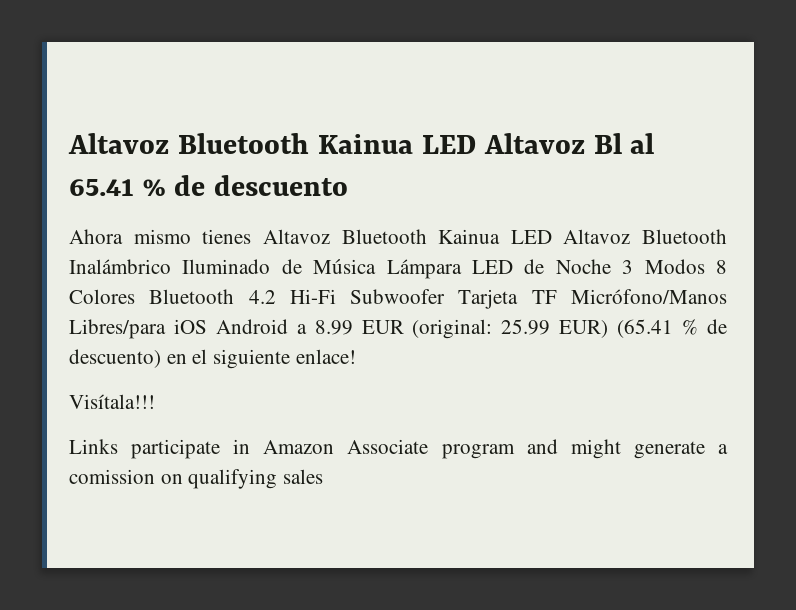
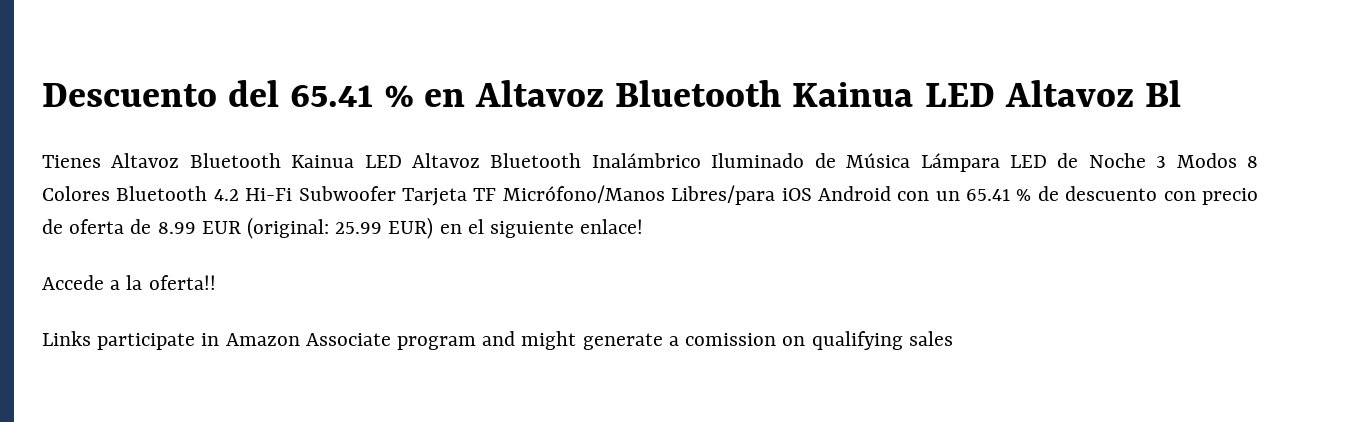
- Altavoz Bluetooth Kainua LED Altavoz Bl al 65.41 % de descuento
- Ahora mismo tienes Altavoz Bluetooth Kainua LED Altavoz Bluetooth Inalámbrico Iluminado de Música Lámpara LED de Noche 3 Modos 8 Colores Bluetooth 4.2 Hi-Fi Subwoofer Tarjeta TF Micrófono/Manos Libres/para iOS Android a 8.99 EUR (original: 25.99 EUR) (65.41 % de descuento) en el siguiente enlace!
+ Descuento del 65.41 % en Altavoz Bluetooth Kainua LED Altavoz Bl
+ Tienes Altavoz Bluetooth Kainua LED Altavoz Bluetooth Inalámbrico Iluminado de Música Lámpara LED de Noche 3 Modos 8 Colores Bluetooth 4.2 Hi-Fi Subwoofer Tarjeta TF Micrófono/Manos Libres/para iOS Android con un 65.41 % de descuento con precio de oferta de 8.99 EUR (original: 25.99 EUR) en el siguiente enlace!
- Visítala!!!
+ Accede a la oferta!!

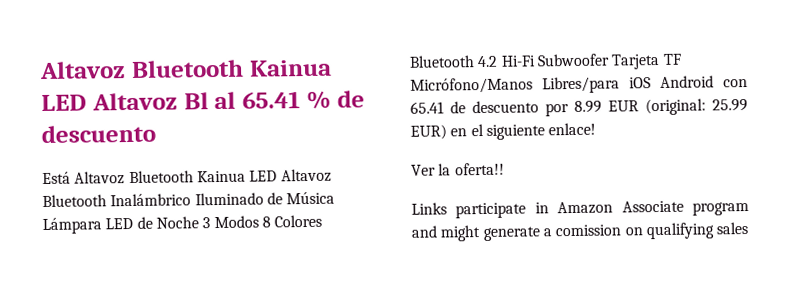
- Descuento del 65.41 % en Altavoz Bluetooth Kainua LED Altavoz Bl
- Tienes Altavoz Bluetooth Kainua LED Altavoz Bluetooth Inalámbrico Iluminado de Música Lámpara LED de Noche 3 Modos 8 Colores Bluetooth 4.2 Hi-Fi Subwoofer Tarjeta TF Micrófono/Manos Libres/para iOS Android con un 65.41 % de descuento con precio de oferta de 8.99 EUR (original: 25.99 EUR) en el siguiente enlace!
+ Altavoz Bluetooth Kainua LED Altavoz Bl al 65.41 % de descuento
+ Está Altavoz Bluetooth Kainua LED Altavoz Bluetooth Inalámbrico Iluminado de Música Lámpara LED de Noche 3 Modos 8 Colores Bluetooth 4.2 Hi-Fi Subwoofer Tarjeta TF Micrófono/Manos Libres/para iOS Android con 65.41 de descuento por 8.99 EUR (original: 25.99 EUR) en el siguiente enlace!
- Accede a la oferta!!
+ Ver la oferta!!

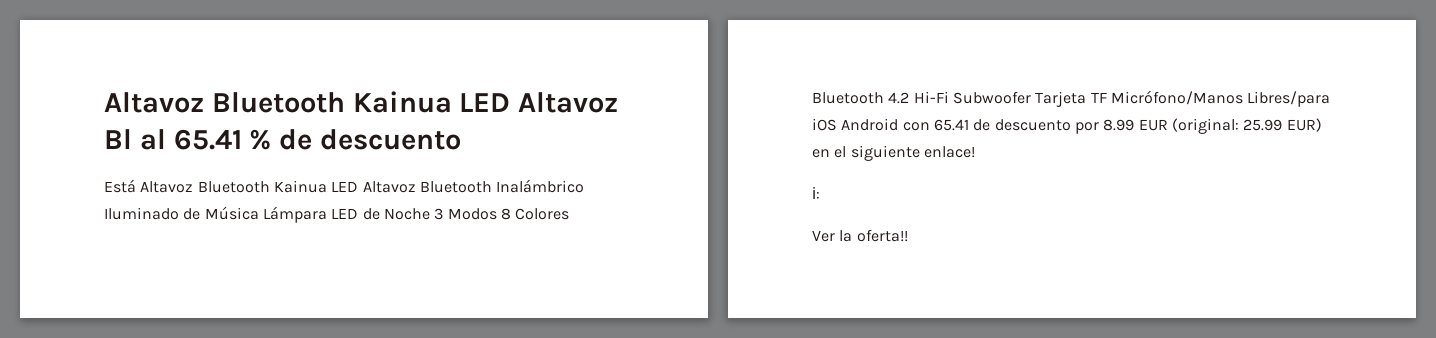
+ ℹ:
- Links participate in Amazon Associate program and might generate a comission on qualifying sales

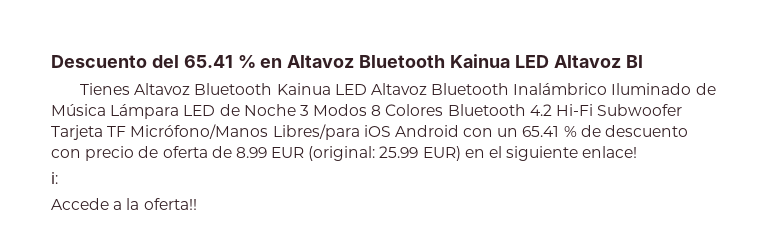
- Altavoz Bluetooth Kainua LED Altavoz Bl al 65.41 % de descuento
- Está Altavoz Bluetooth Kainua LED Altavoz Bluetooth Inalámbrico Iluminado de Música Lámpara LED de Noche 3 Modos 8 Colores Bluetooth 4.2 Hi-Fi Subwoofer Tarjeta TF Micrófono/Manos Libres/para iOS Android con 65.41 de descuento por 8.99 EUR (original: 25.99 EUR) en el siguiente enlace!
+ Descuento del 65.41 % en Altavoz Bluetooth Kainua LED Altavoz Bl
+ Tienes Altavoz Bluetooth Kainua LED Altavoz Bluetooth Inalámbrico Iluminado de Música Lámpara LED de Noche 3 Modos 8 Colores Bluetooth 4.2 Hi-Fi Subwoofer Tarjeta TF Micrófono/Manos Libres/para iOS Android con un 65.41 % de descuento con precio de oferta de 8.99 EUR (original: 25.99 EUR) en el siguiente enlace!
- Ver la oferta!!
+ Accede a la oferta!!

